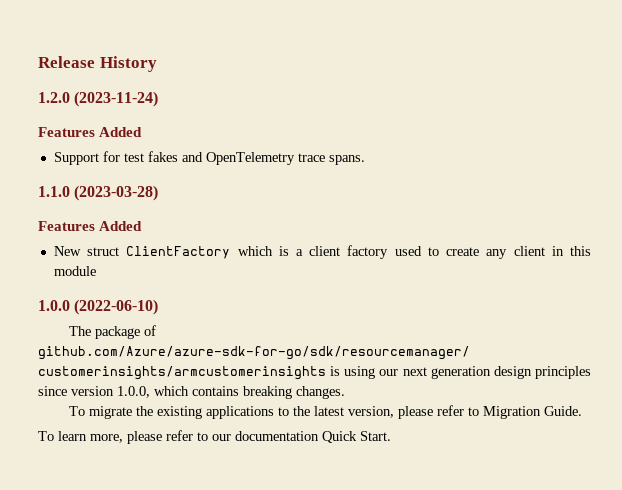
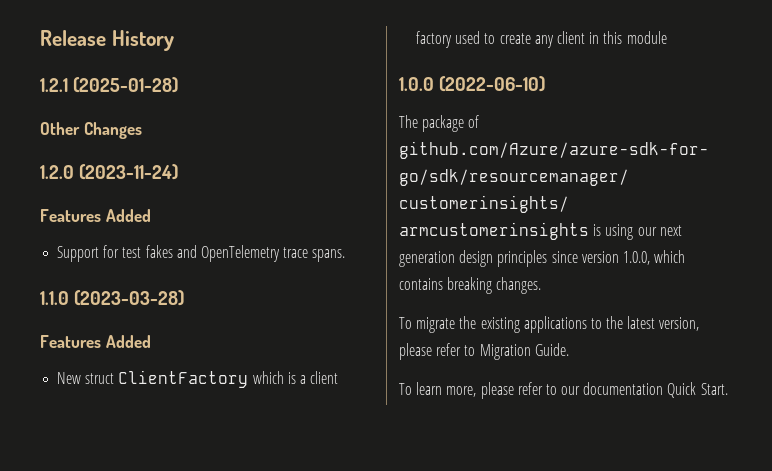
+ 1.2.1 (2025-01-28)
+ Other Changes

